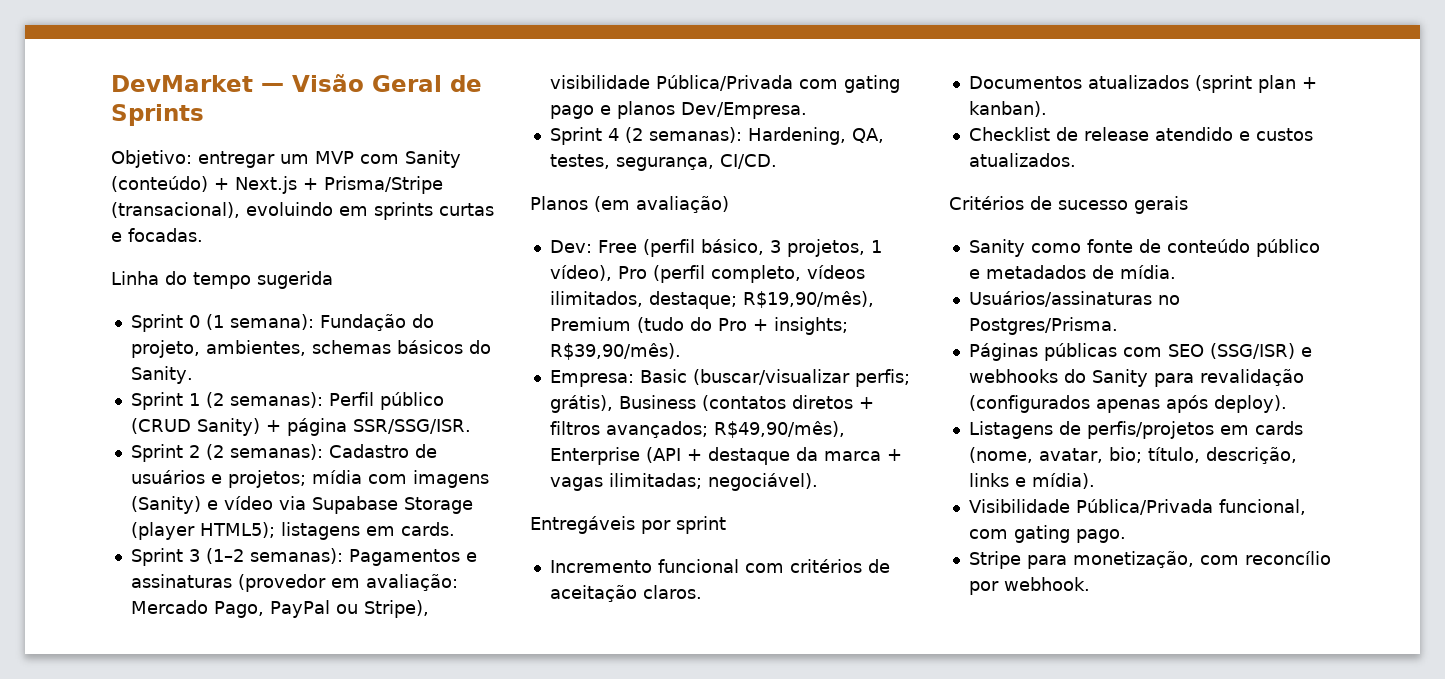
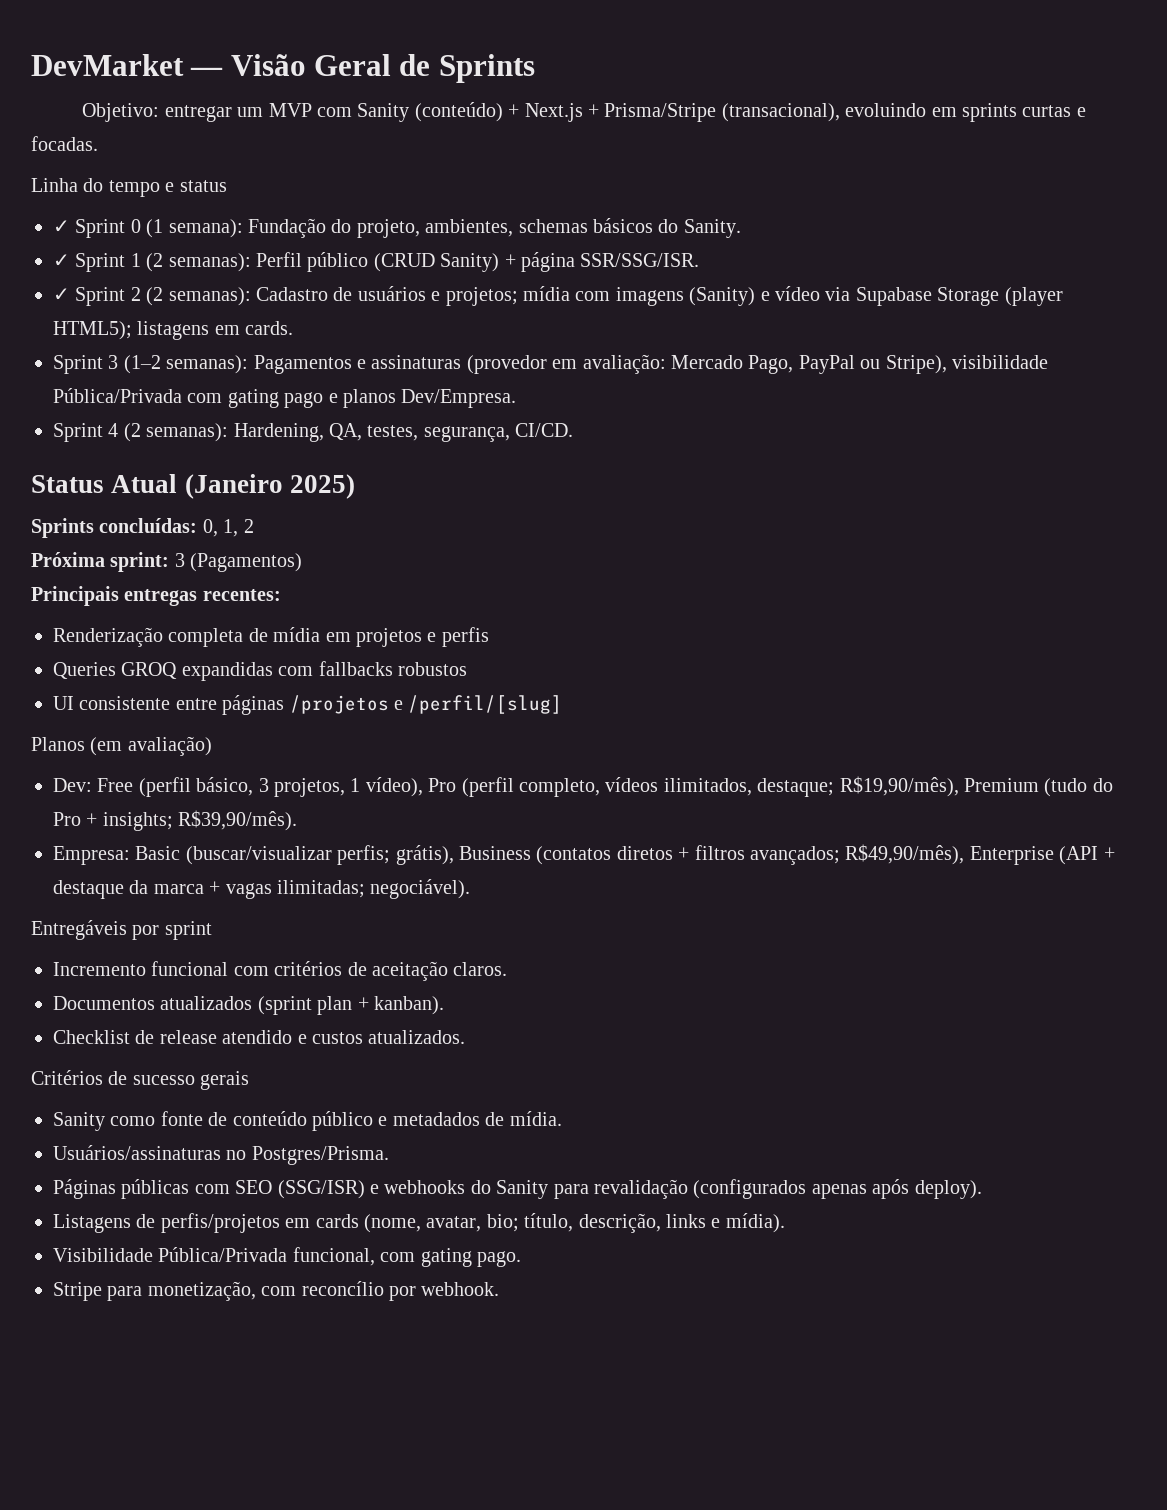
- Linha do tempo sugerida
- Sprint 0 (1 semana): Fundação do projeto, ambientes, schemas básicos do Sanity.
+ Linha do tempo e status
+ ✓ Sprint 0 (1 semana): Fundação do projeto, ambientes, schemas básicos do Sanity.
- Sprint 1 (2 semanas): Perfil público (CRUD Sanity) + página SSR/SSG/ISR.
+ ✓ Sprint 1 (2 semanas): Perfil público (CRUD Sanity) + página SSR/SSG/ISR.
- Sprint 2 (2 semanas): Cadastro de usuários e projetos; mídia com imagens (Sanity) e vídeo via Supabase Storage (player HTML5); listagens em cards.
+ ✓ Sprint 2 (2 semanas): Cadastro de usuários e projetos; mídia com imagens (Sanity) e vídeo via Supabase Storage (player HTML5); listagens em cards.
+ Status Atual (Janeiro 2025)
+ Sprints concluídas: 0, 1, 2
+ Próxima sprint: 3 (Pagamentos)
+ Principais entregas recentes:
+ Renderização completa de mídia em projetos e perfis
+ Queries GROQ expandidas com fallbacks robustos
+ UI consistente entre páginas /projetos e /perfil/[slug]

